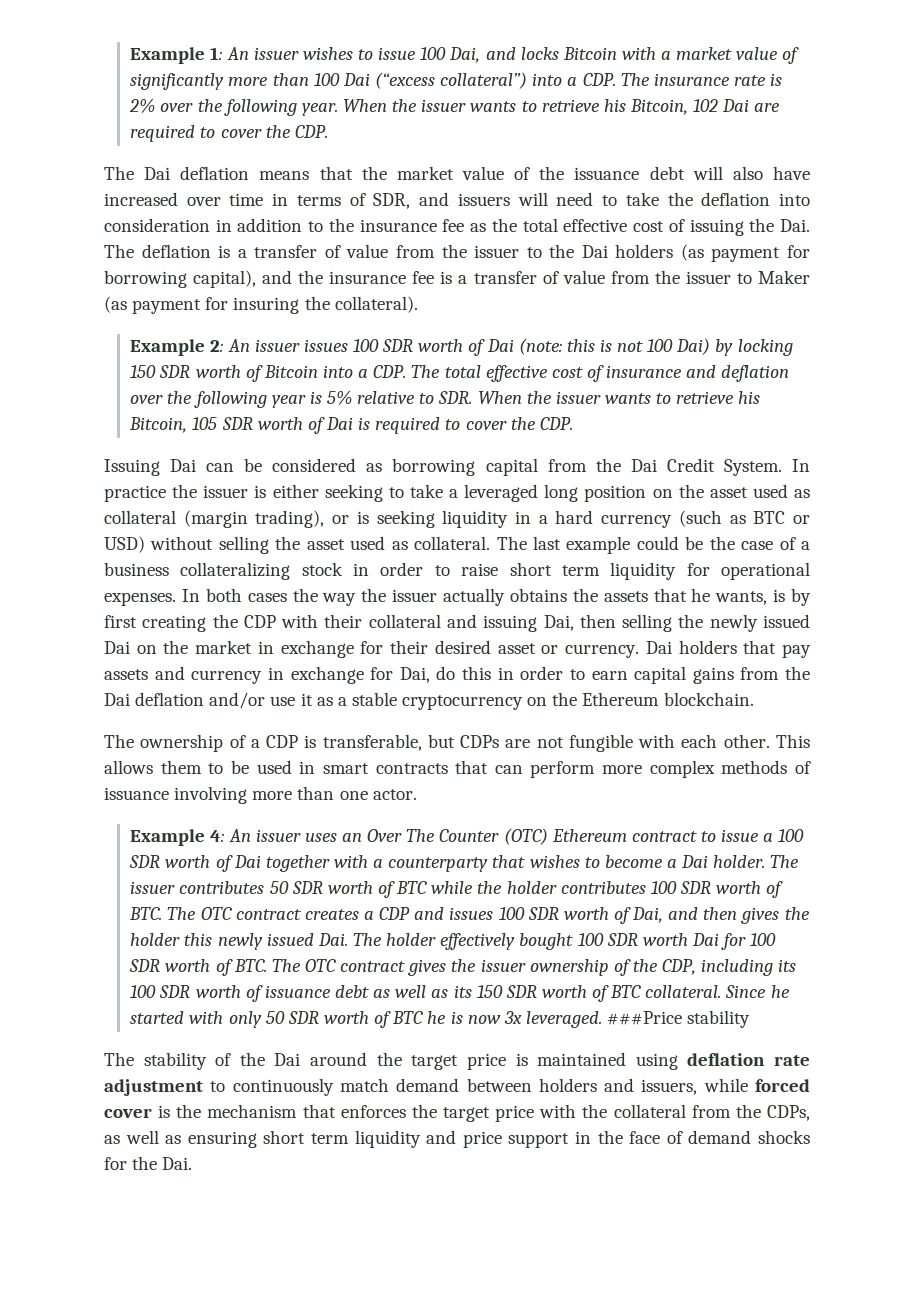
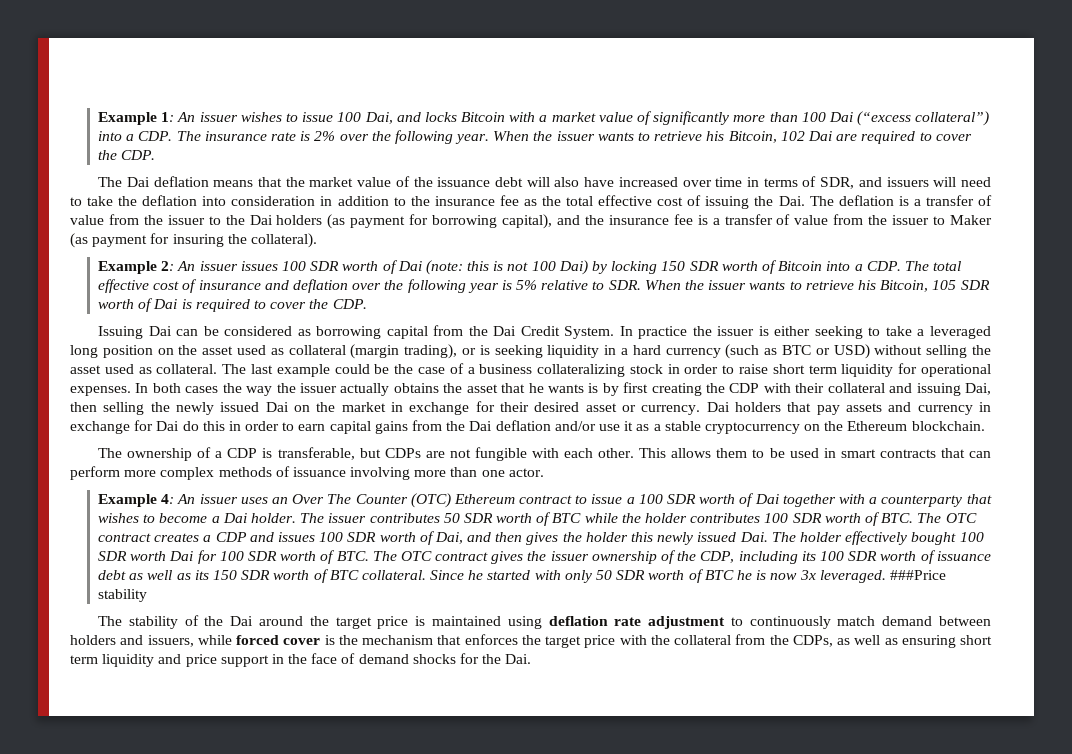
- In both cases the way the issuer actually obtains the assets that he wants, is by first creating the CDP with their collateral and issuing Dai, then selling the newly issued Dai on the market in exchange for their desired asset or currency.
+ In both cases the way the issuer actually obtains the asset that he wants is by first creating the CDP with their collateral and issuing Dai, then selling the newly issued Dai on the market in exchange for their desired asset or currency.
- Dai holders that pay assets and currency in exchange for Dai, do this in order to earn capital gains from the Dai deflation and/or use it as a stable cryptocurrency on the Ethereum blockchain.
+ Dai holders that pay assets and currency in exchange for Dai do this in order to earn capital gains from the Dai deflation and/or use it as a stable cryptocurrency on the Ethereum blockchain.

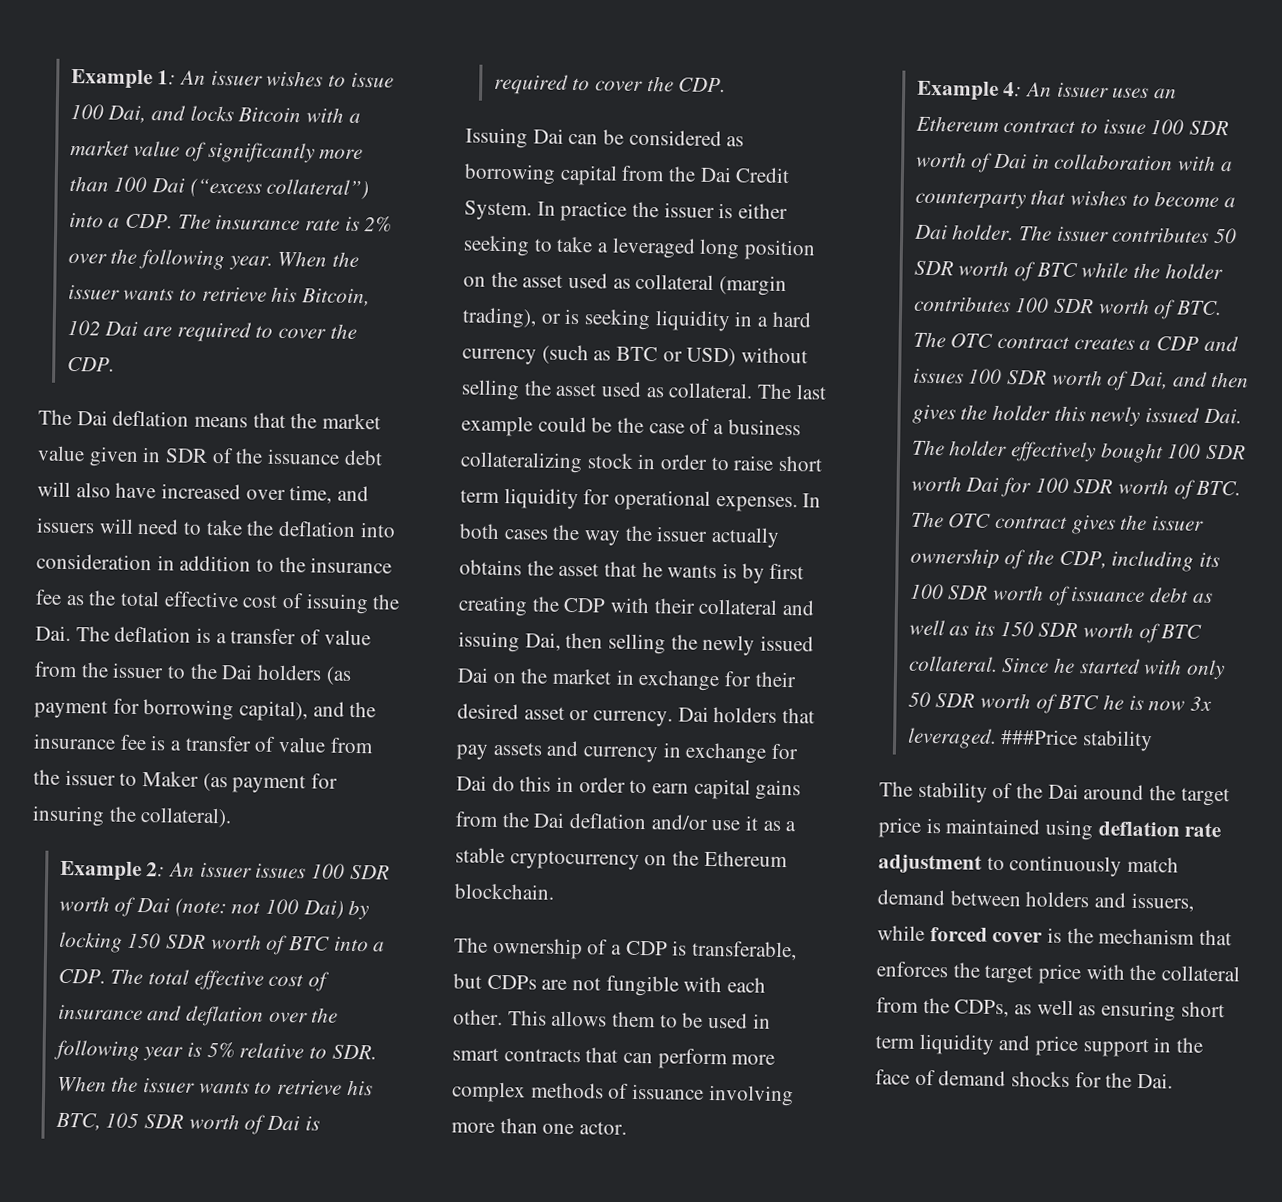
- The Dai deflation means that the market value of the issuance debt will also have increased over time in terms of SDR, and issuers will need to take the deflation into consideration in addition to the insurance fee as the total effective cost of issuing the Dai. The deflation is a transfer of value from the issuer to the Dai holders (as payment for borrowing capital), and the insurance fee is a transfer of value from the issuer to Maker (as payment for insuring the collateral).
+ The Dai deflation means that the market value given in SDR of the issuance debt will also have increased over time, and issuers will need to take the deflation into consideration in addition to the insurance fee as the total effective cost of issuing the Dai. The deflation is a transfer of value from the issuer to the Dai holders (as payment for borrowing capital), and the insurance fee is a transfer of value from the issuer to Maker (as payment for insuring the collateral).
- Example 2: An issuer issues 100 SDR worth of Dai (note: this is not 100 Dai) by locking 150 SDR worth of Bitcoin into a CDP. The total effective cost of insurance and deflation over the following year is 5% relative to SDR. When the issuer wants to retrieve his Bitcoin, 105 SDR worth of Dai is required to cover the CDP.
+ Example 2: An issuer issues 100 SDR worth of Dai (note: not 100 Dai) by locking 150 SDR worth of BTC into a CDP. The total effective cost of insurance and deflation over the following year is 5% relative to SDR. When the issuer wants to retrieve his BTC, 105 SDR worth of Dai is required to cover the CDP.
- Example 4: An issuer uses an Over The Counter (OTC) Ethereum contract to issue a 100 SDR worth of Dai together with a counterparty that wishes to become a Dai holder.
+ Example 4: An issuer uses an Ethereum contract to issue 100 SDR worth of Dai in collaboration with a counterparty that wishes to become a Dai holder.

